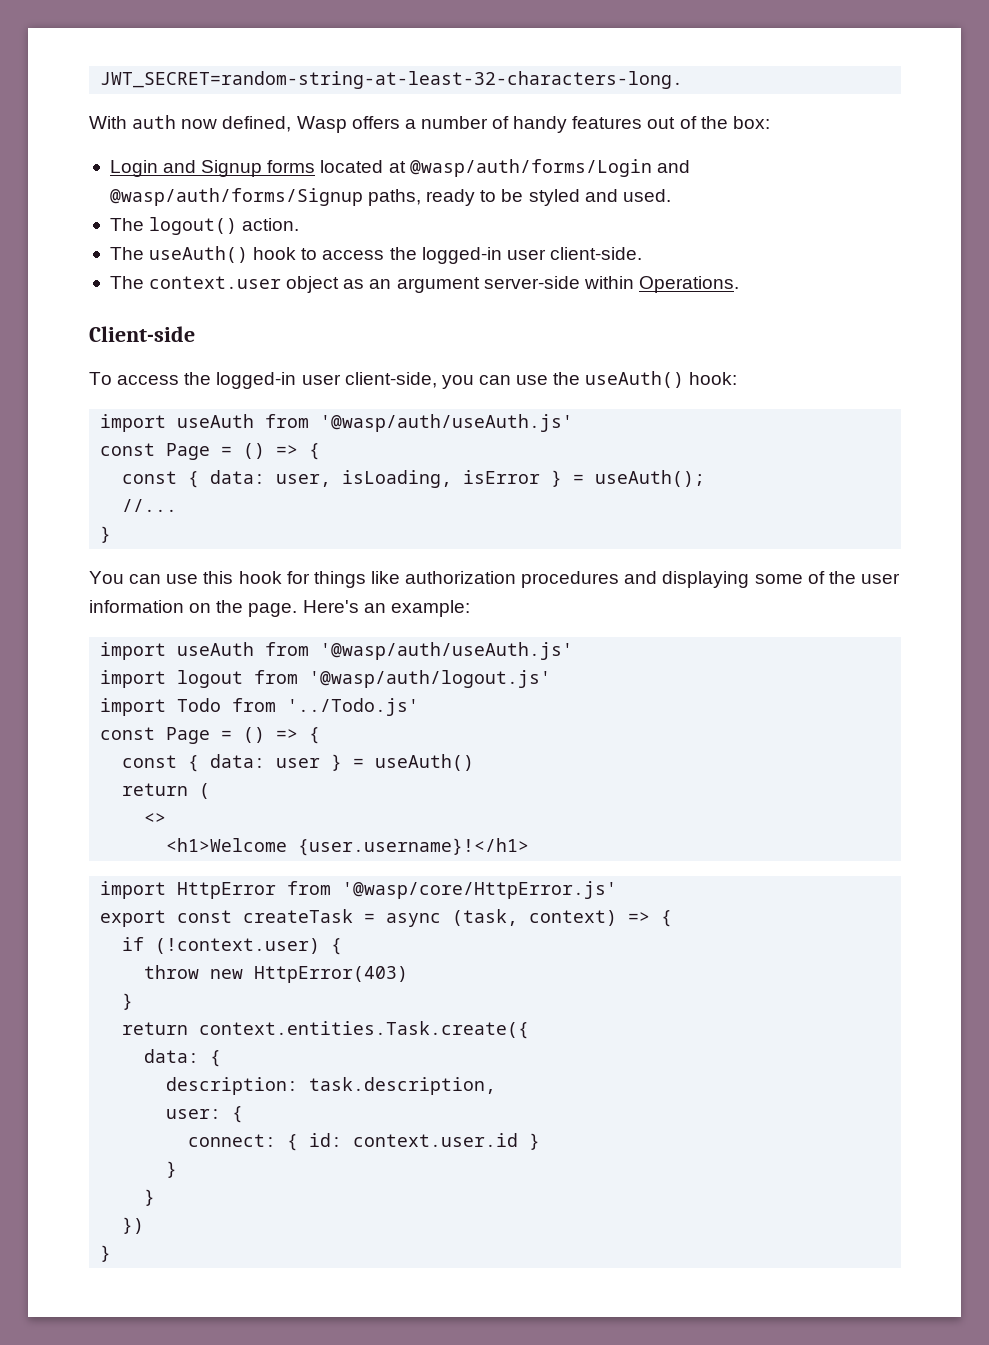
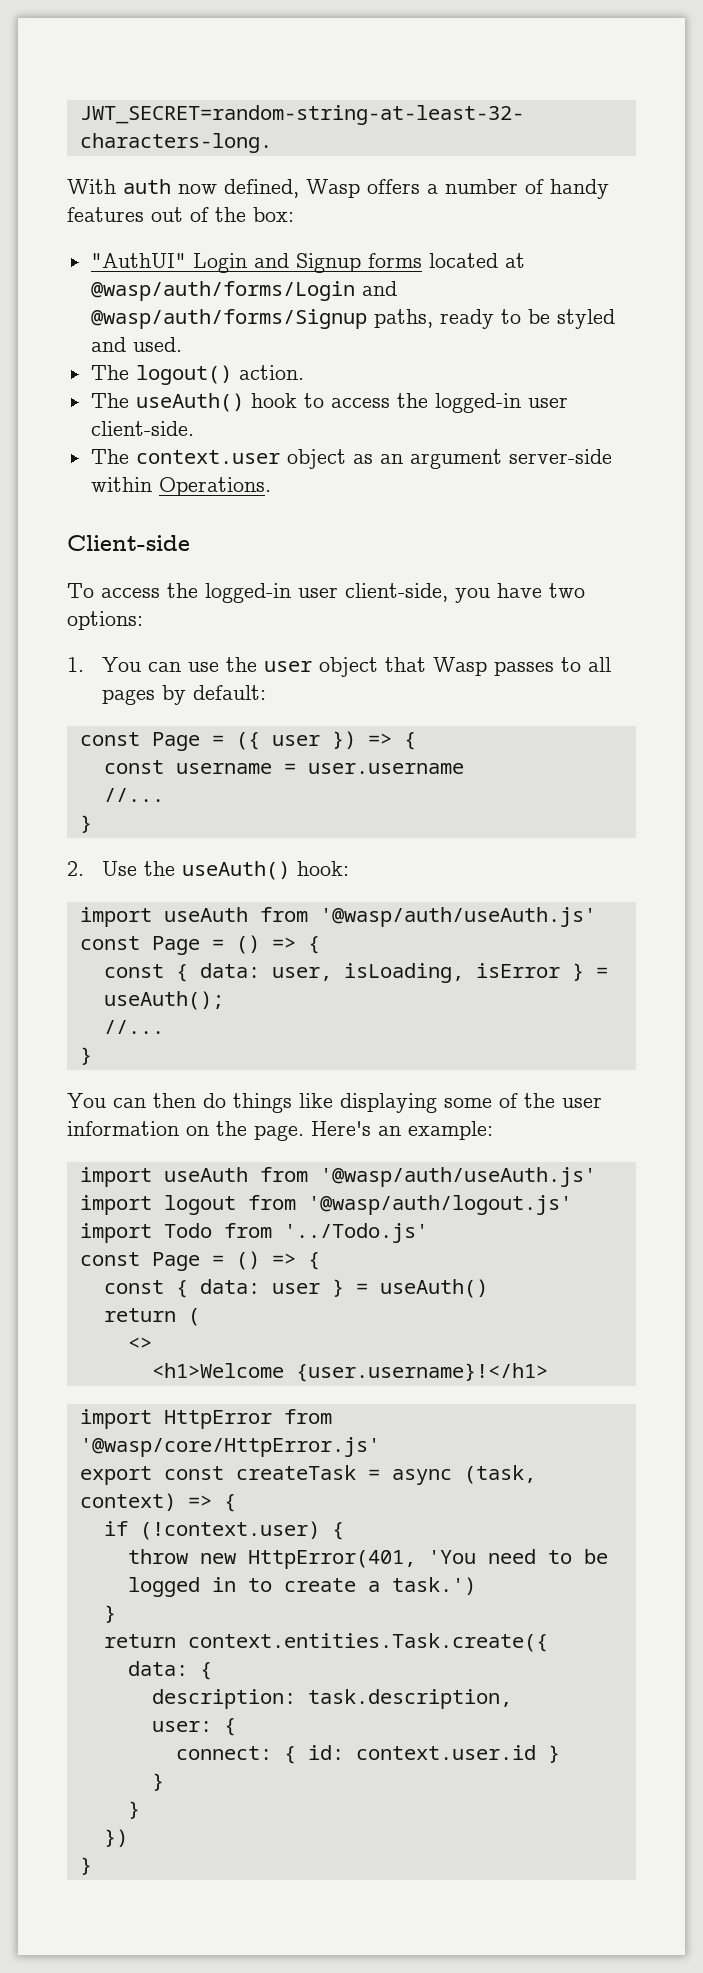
- Login and Signup forms located at @wasp/auth/forms/Login and @wasp/auth/forms/Signup paths, ready to be styled and used.
+ "AuthUI" Login and Signup forms located at @wasp/auth/forms/Login and @wasp/auth/forms/Signup paths, ready to be styled and used.
- To access the logged-in user client-side, you can use the useAuth() hook:
+ To access the logged-in user client-side, you have two options:
+ 1. You can use the user object that Wasp passes to all pages by default:
+ const Page = ({ user }) => {
+ const username = user.username
+ //...
+ }
+ 2. Use the useAuth() hook:
- You can use this hook for things like authorization procedures and displaying some of the user information on the page.
+ You can then do things like displaying some of the user information on the page.
- throw new HttpError(403)
+ throw new HttpError(401, 'You need to be logged in to create a task.')

